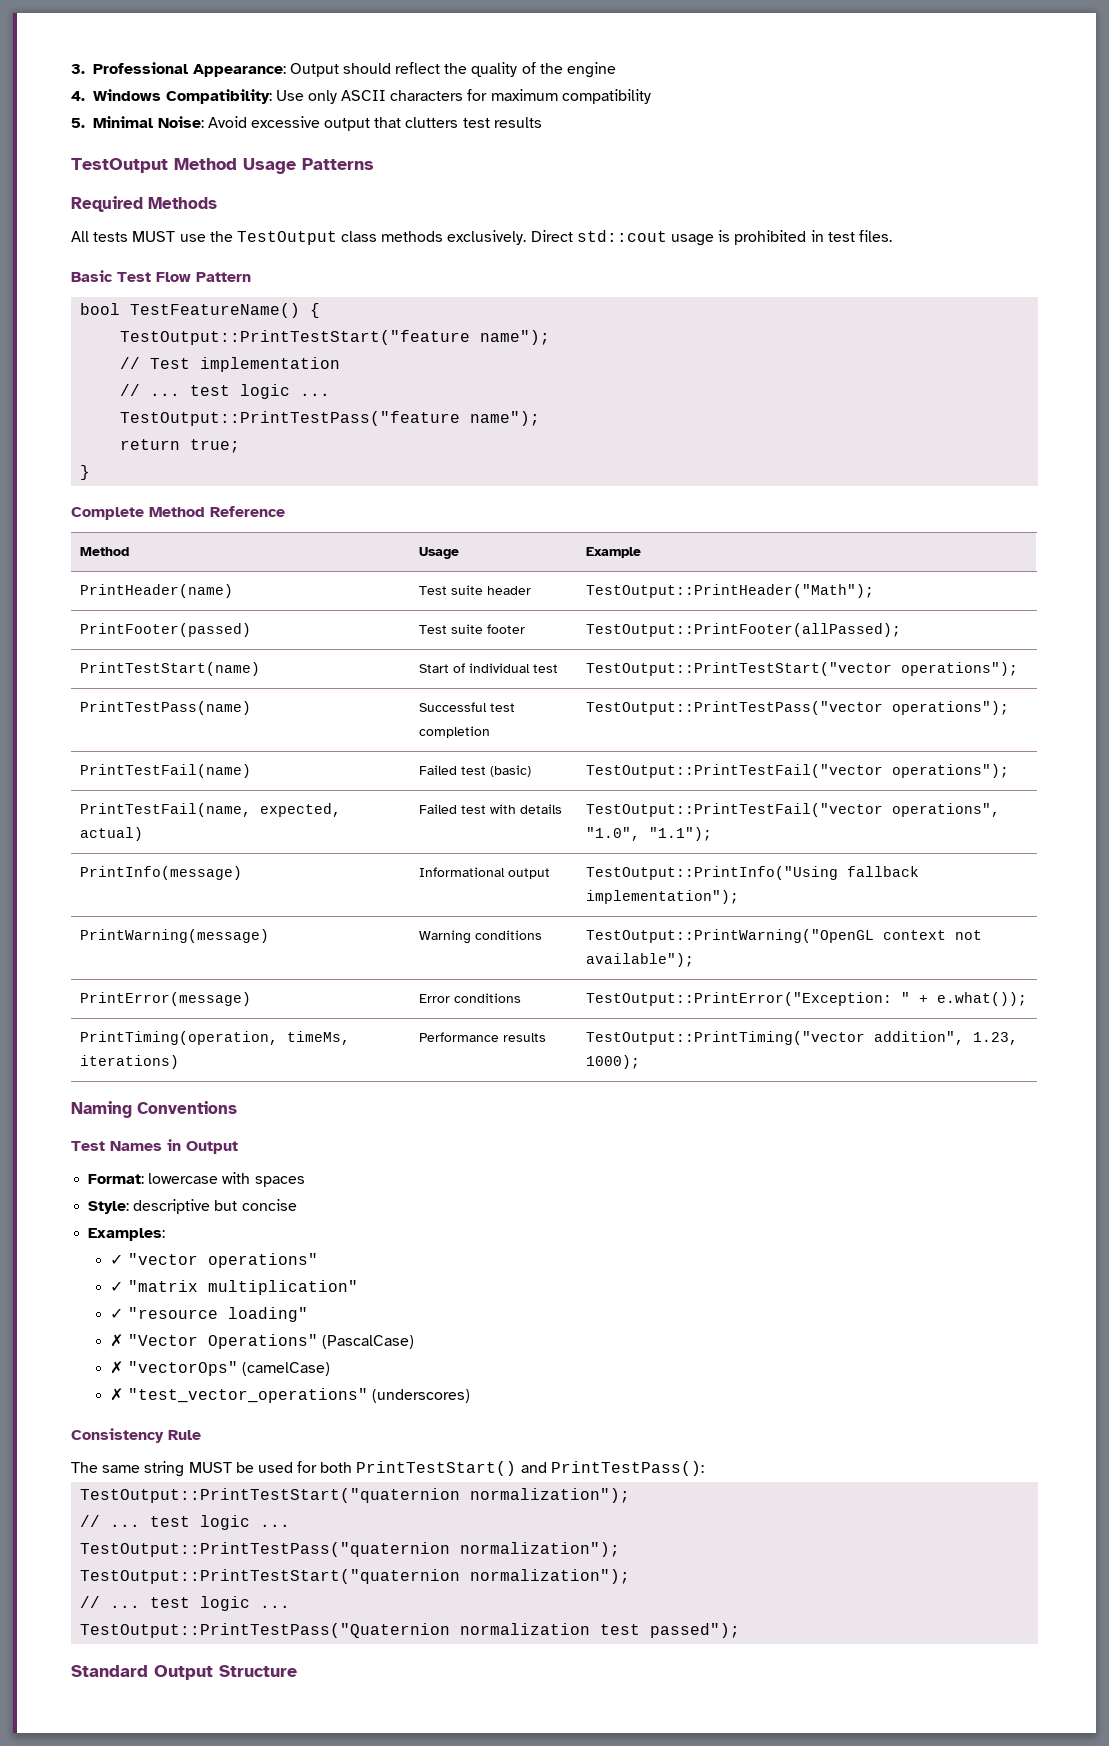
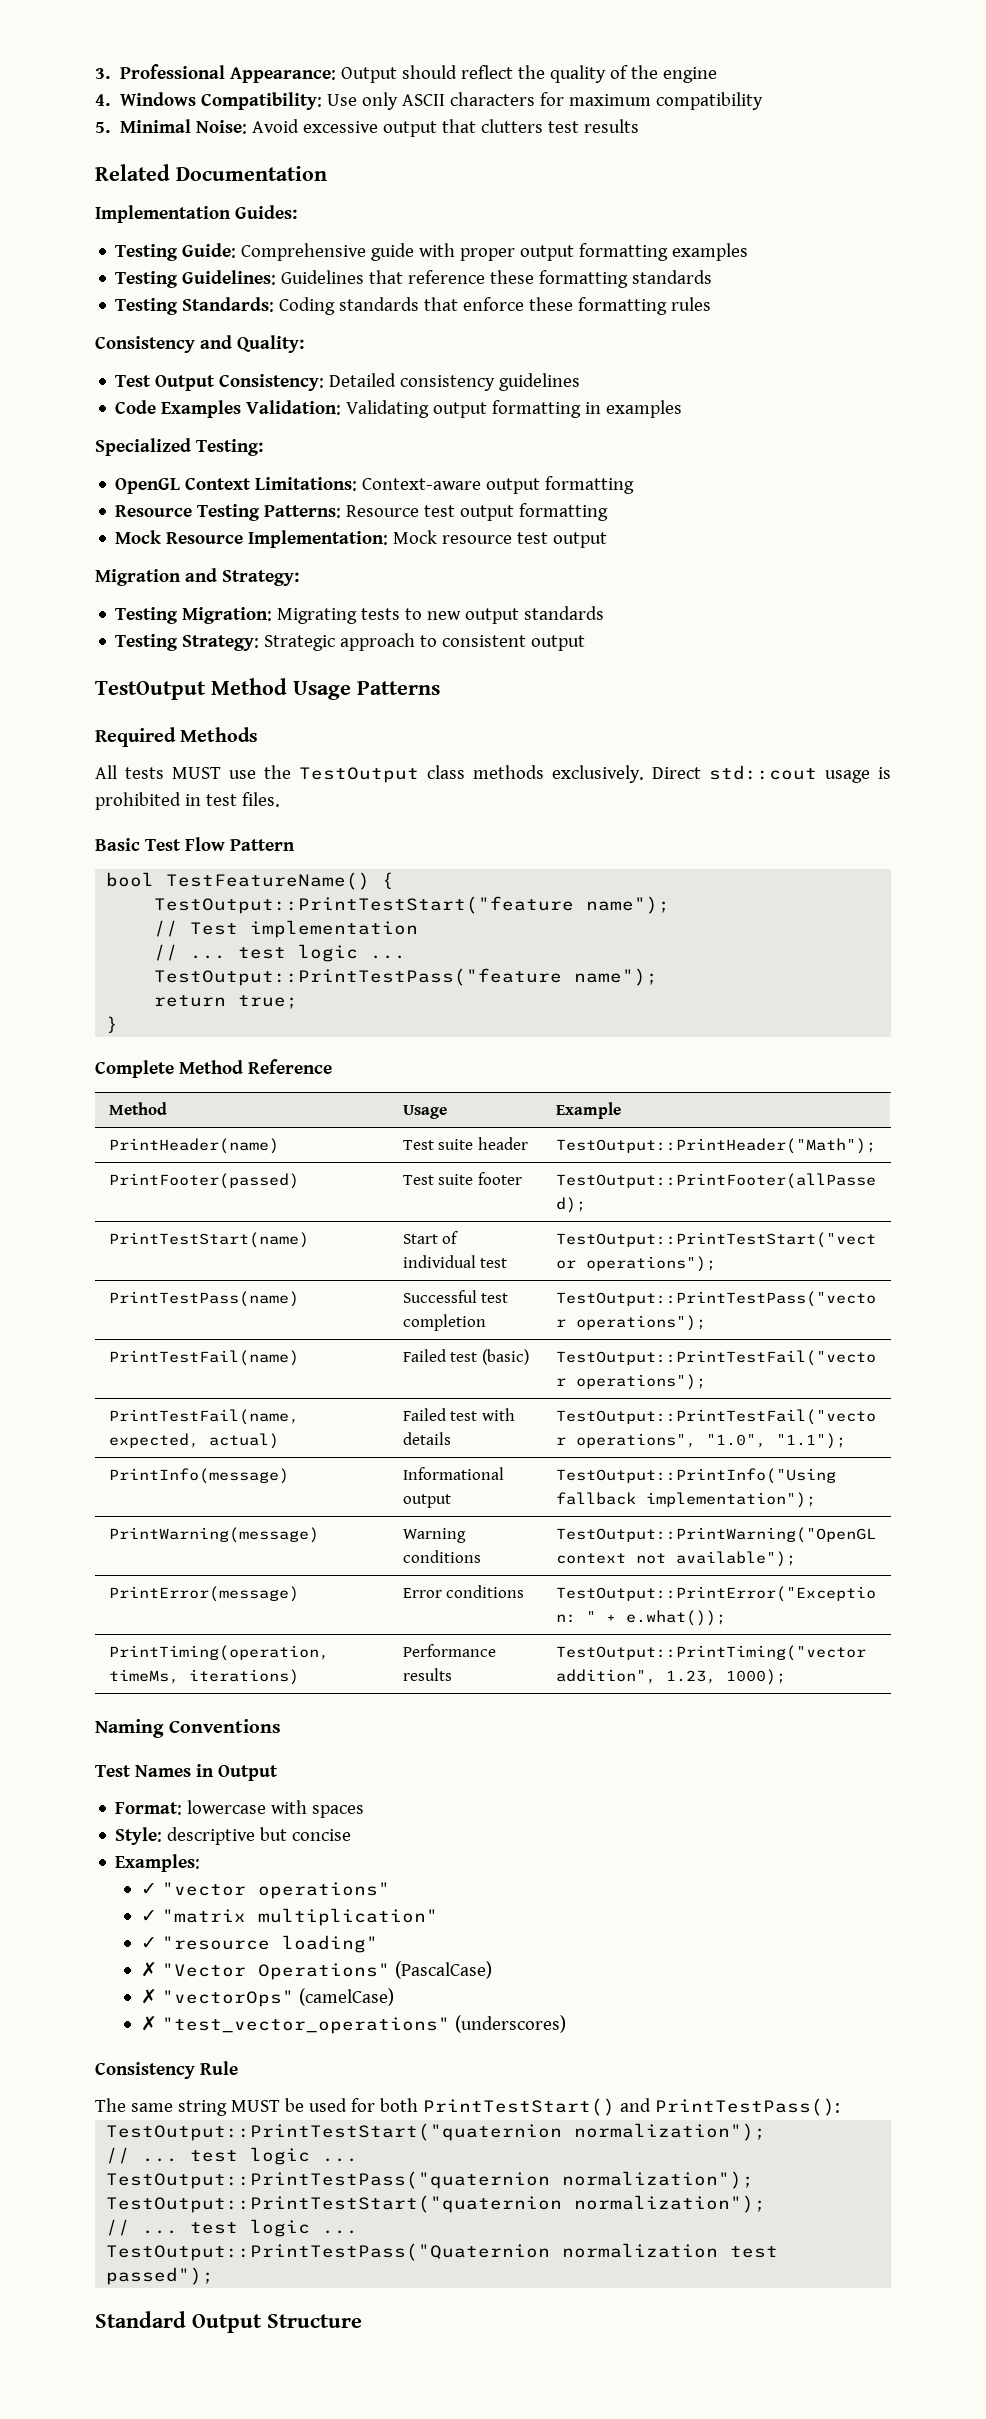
+ Related Documentation
+ Implementation Guides:
+ Testing Guide: Comprehensive guide with proper output formatting examples
+ Testing Guidelines: Guidelines that reference these formatting standards
+ Testing Standards: Coding standards that enforce these formatting rules
+ Consistency and Quality:
+ Test Output Consistency: Detailed consistency guidelines
+ Code Examples Validation: Validating output formatting in examples
+ Specialized Testing:
+ OpenGL Context Limitations: Context-aware output formatting
+ Resource Testing Patterns: Resource test output formatting
+ Mock Resource Implementation: Mock resource test output
+ Migration and Strategy:
+ Testing Migration: Migrating tests to new output standards
+ Testing Strategy: Strategic approach to consistent output

